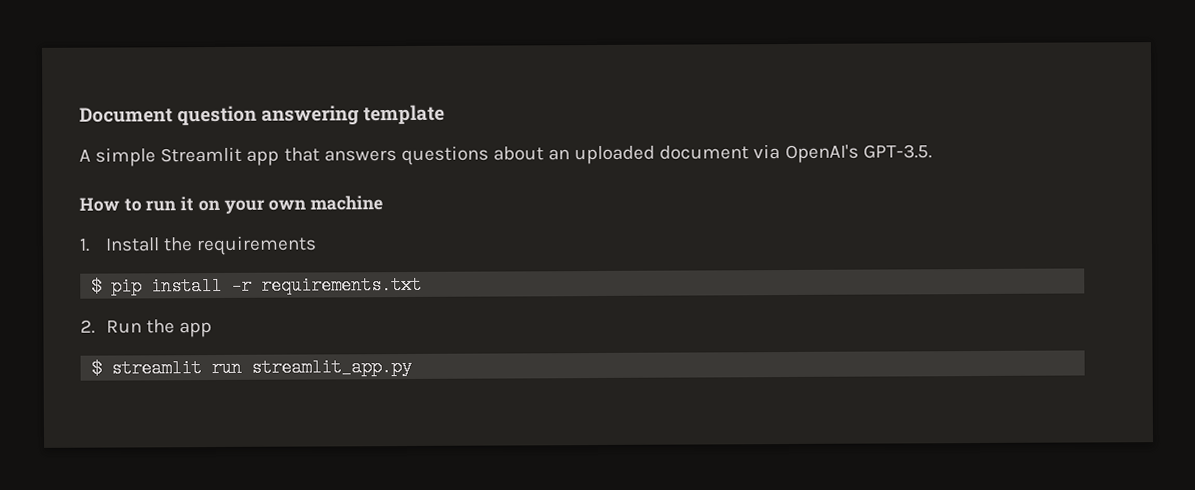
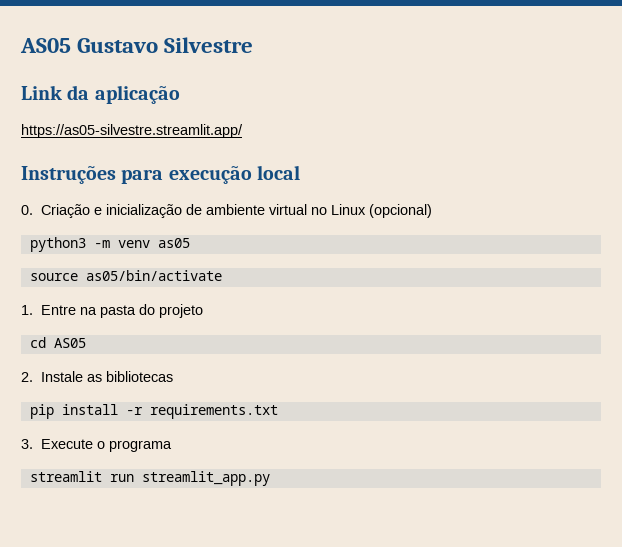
- Document question answering template
- A simple Streamlit app that answers questions about an uploaded document via OpenAI's GPT-3.5.
- How to run it on your own machine
- 1. Install the requirements
- $ pip install -r requirements.txt
+ AS05 Gustavo Silvestre
+ Link da aplicação
+ https://as05-silvestre.streamlit.app/
+ Instruções para execução local
+ 0. Criação e inicialização de ambiente virtual no Linux (opcional)
+ python3 -m venv as05
+ source as05/bin/activate
+ 1. Entre na pasta do projeto
+ cd AS05
+ 2. Instale as bibliotecas
+ pip install -r requirements.txt
- 2. Run the app
- $ streamlit run streamlit_app.py
+ 3. Execute o programa
+ streamlit run streamlit_app.py

